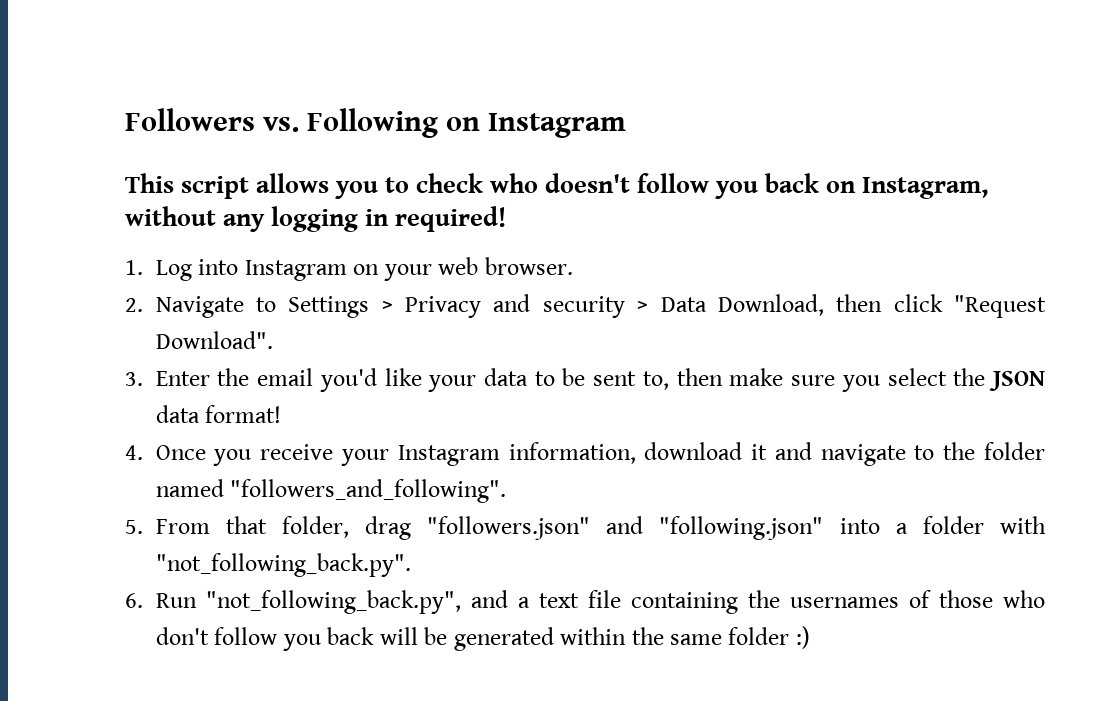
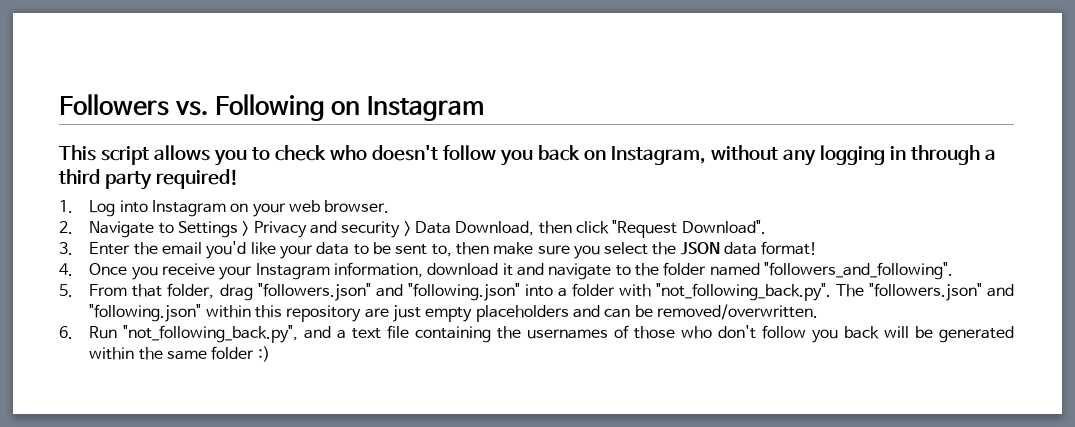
- This script allows you to check who doesn't follow you back on Instagram, without any logging in required!
+ This script allows you to check who doesn't follow you back on Instagram, without any logging in through a third party required!
- 5. From that folder, drag "followers.json" and "following.json" into a folder with "not_following_back.py".
+ 5. From that folder, drag "followers.json" and "following.json" into a folder with "not_following_back.py". The "followers.json" and "following.json" within this repository are just empty placeholders and can be removed/overwritten.

